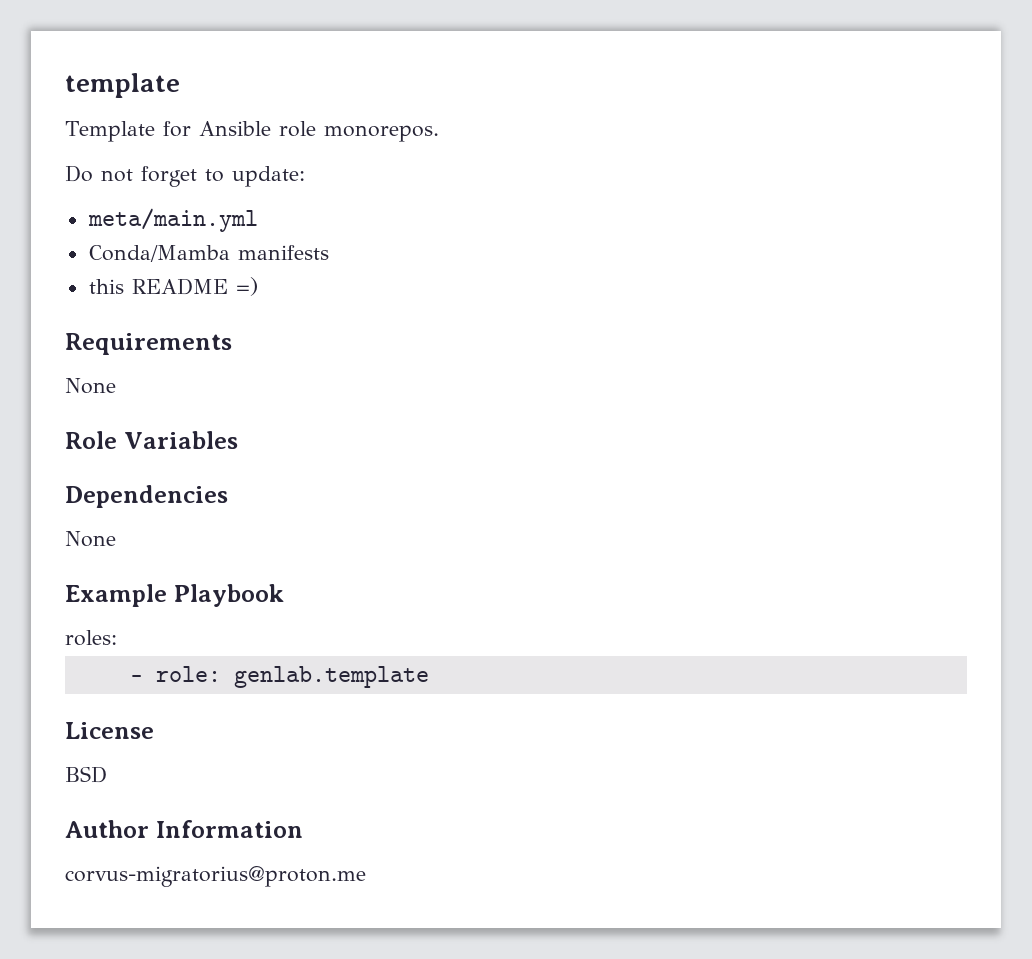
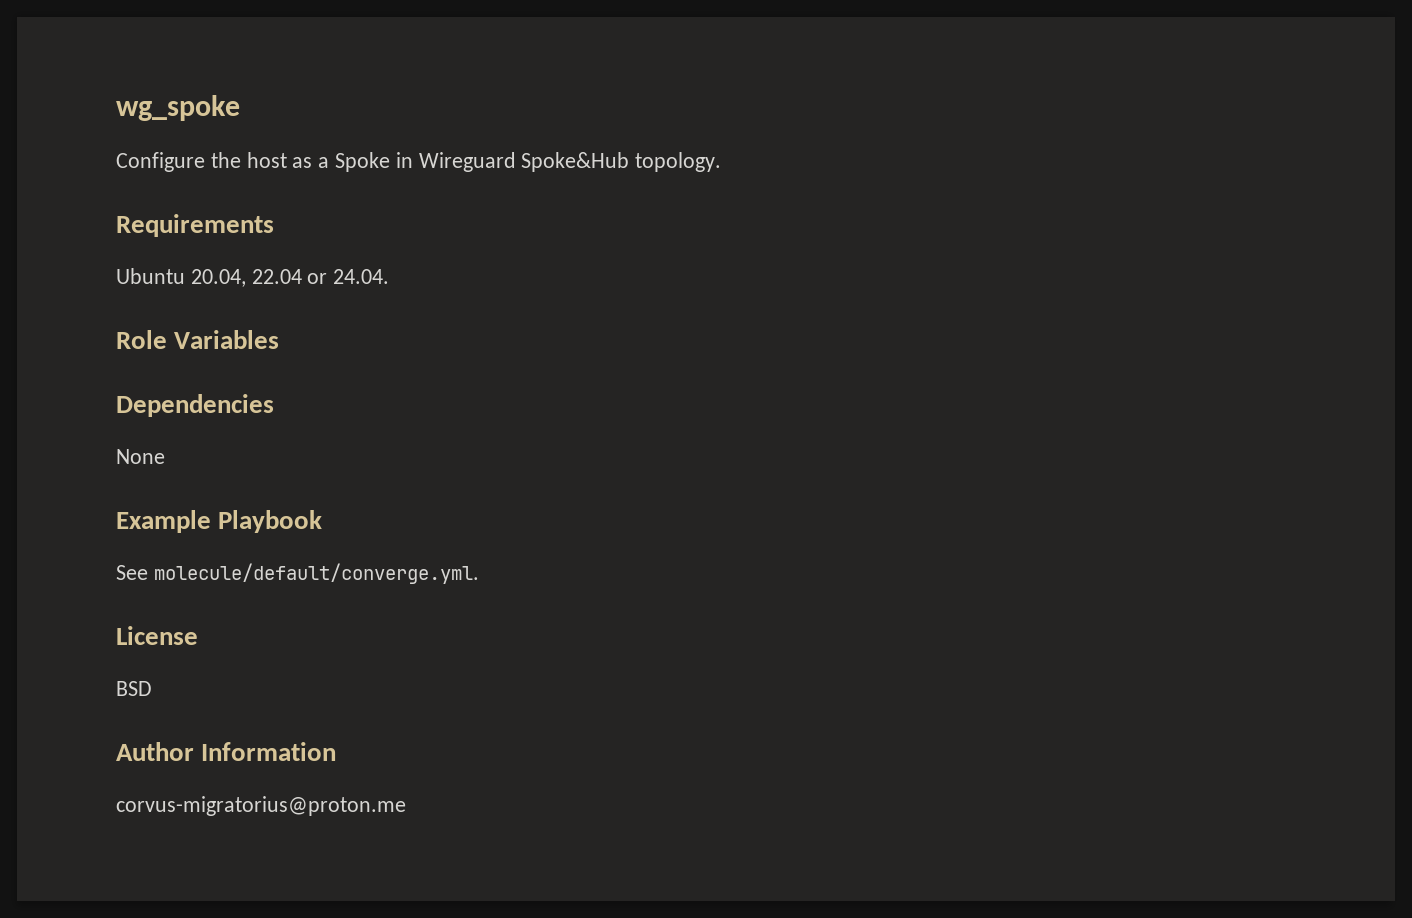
- template
- Template for Ansible role monorepos.
- Do not forget to update:
- meta/main.yml
- Conda/Mamba manifests
- this README =)
+ wg_spoke
+ Configure the host as a Spoke in Wireguard Spoke&Hub topology.
  Requirements
- None
+ Ubuntu 20.04, 22.04 or 24.04.
- roles:
- - role: genlab.template
+ See molecule/default/converge.yml.

